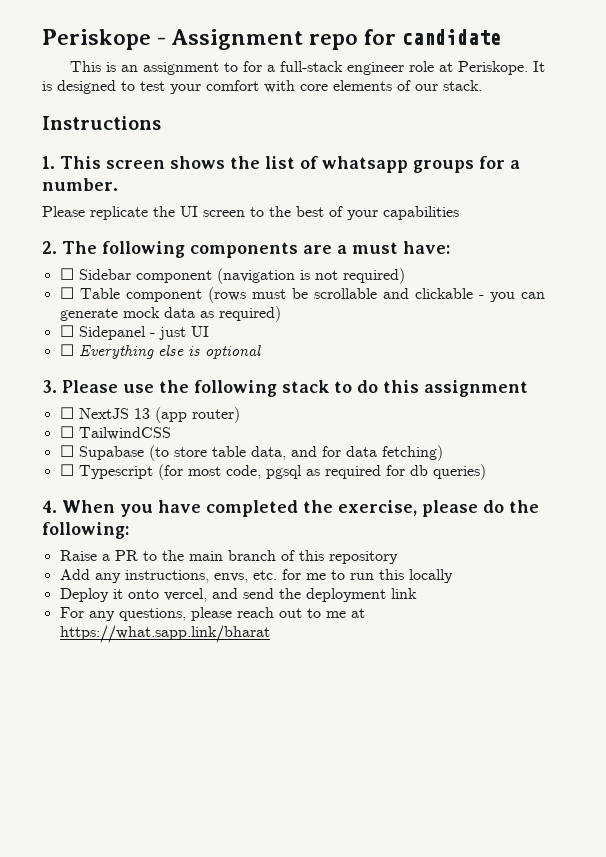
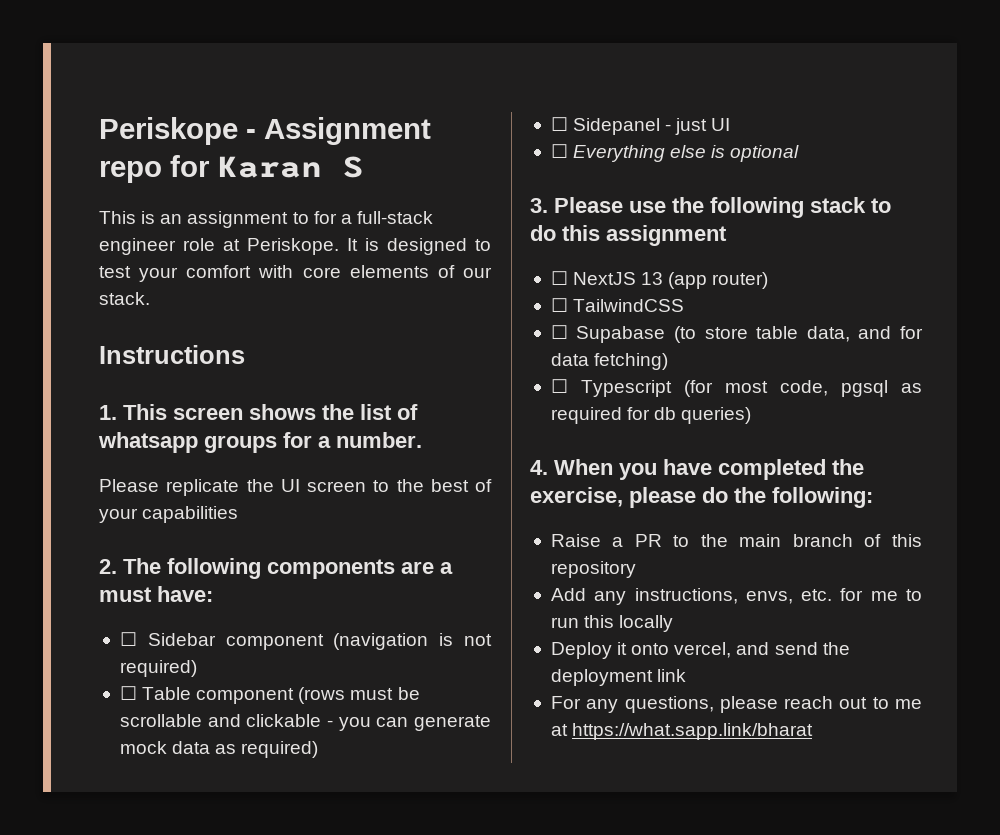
- Periskope - Assignment repo for candidate
+ Periskope - Assignment repo for Karan S

